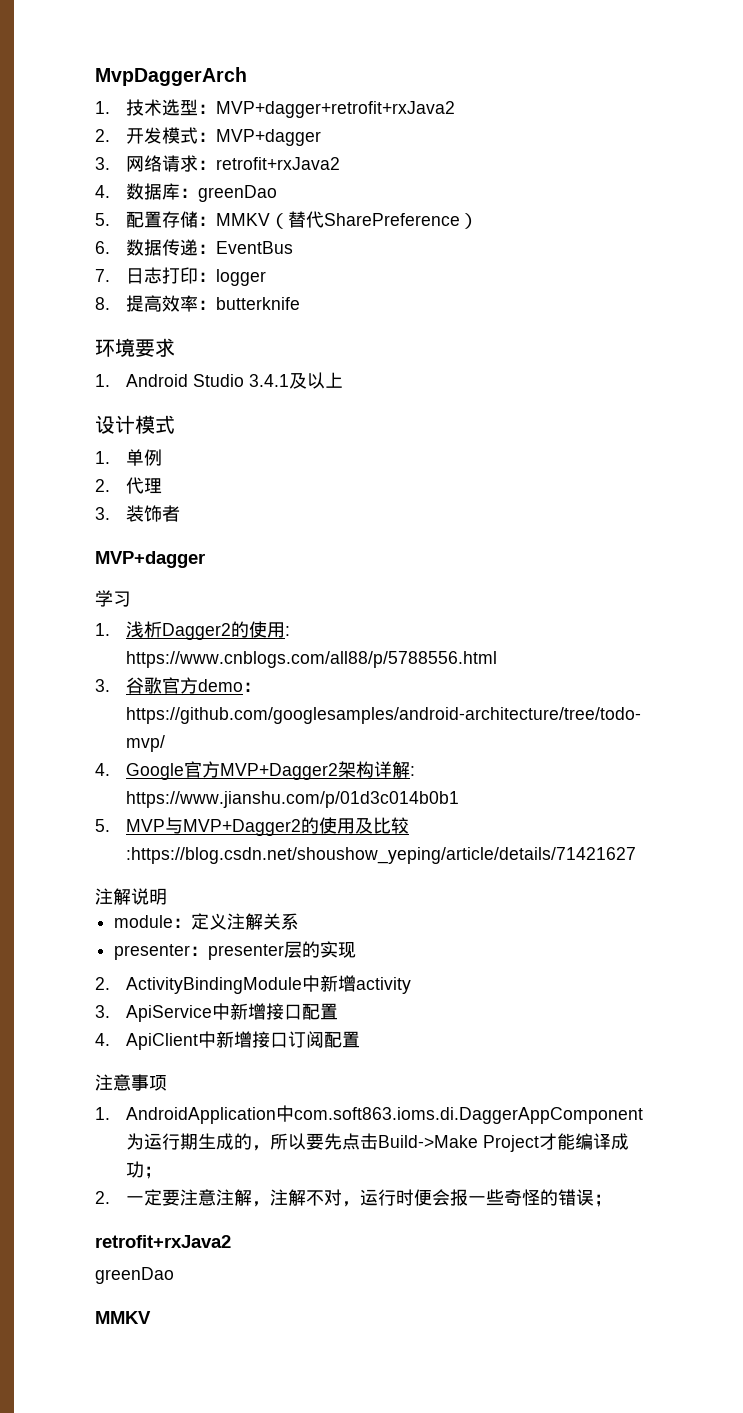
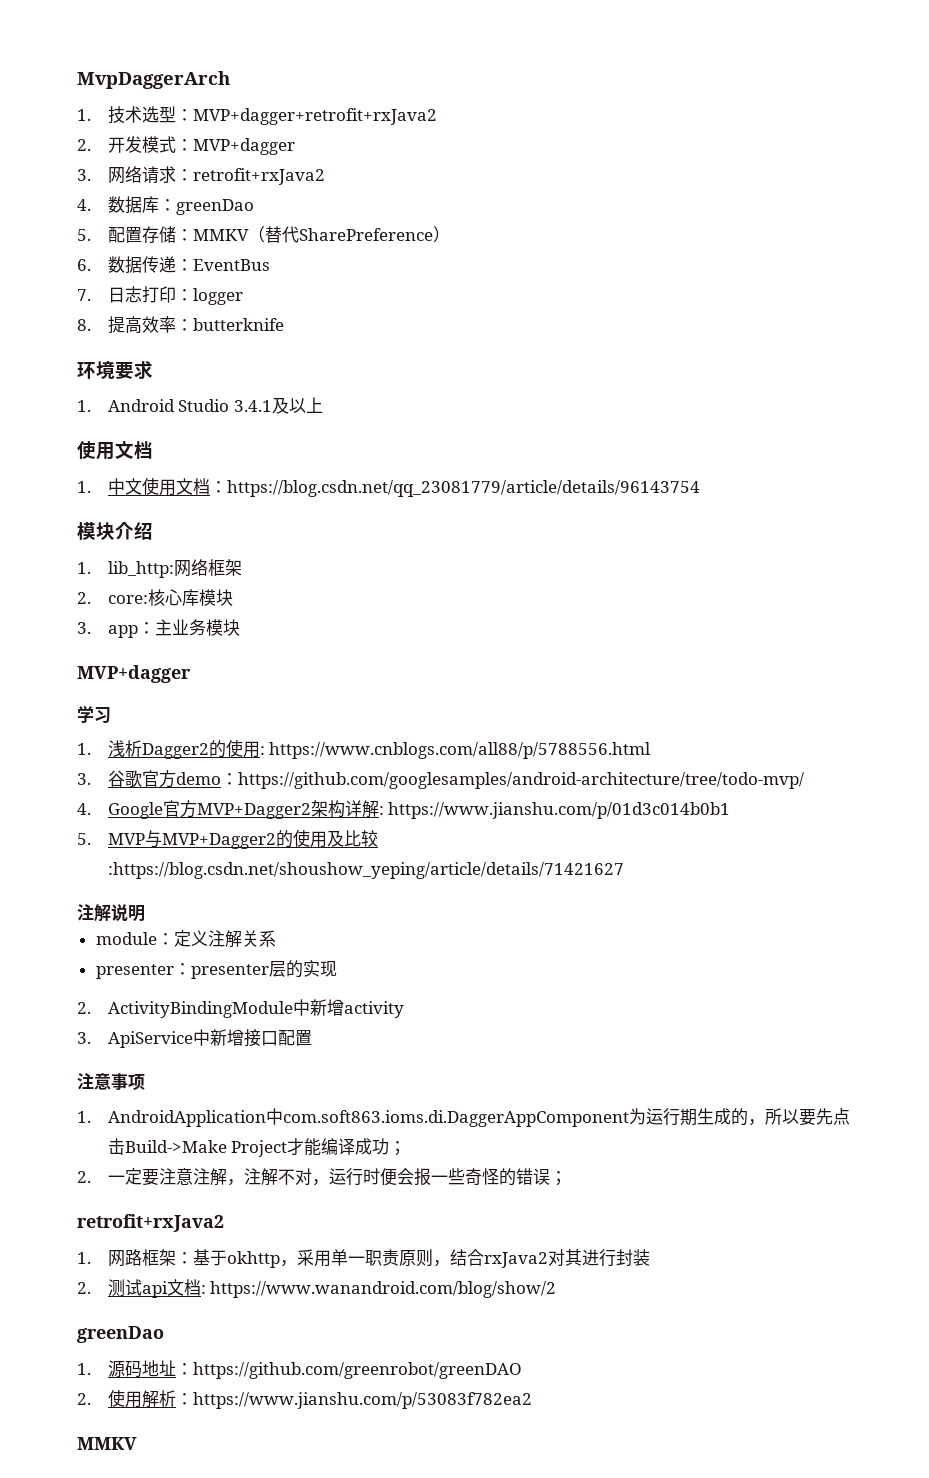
  1. Android Studio 3.4.1及以上
- 设计模式
- 1.单例
- 2.代理
- 3.装饰者
+ 使用文档
+ 1.中文使用文档：https://blog.csdn.net/qq_23081779/article/details/96143754
+ 模块介绍
+ 1. lib_http:网络框架
+ 2. core:核心库模块
+ 3. app：主业务模块
- 4. ApiClient中新增接口订阅配置
  2.一定要注意注解，注解不对，运行时便会报一些奇怪的错误；
  retrofit+rxJava2
+ 1.网路框架：基于okhttp，采用单一职责原则，结合rxJava2对其进行封装
+ 2.测试api文档: https://www.wanandroid.com/blog/show/2
  greenDao
+ 1.源码地址：https://github.com/greenrobot/greenDAO
+ 2.使用解析：https://www.jianshu.com/p/53083f782ea2

